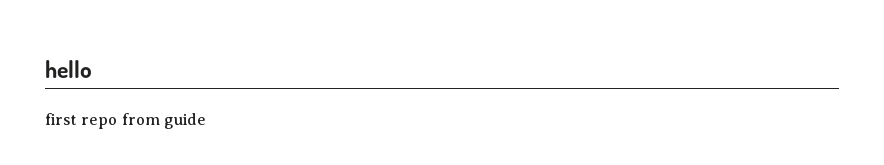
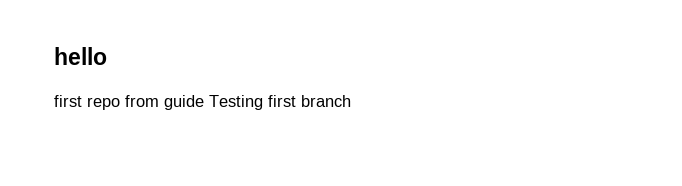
- first repo from guide
+ first repo from guide Testing first branch

